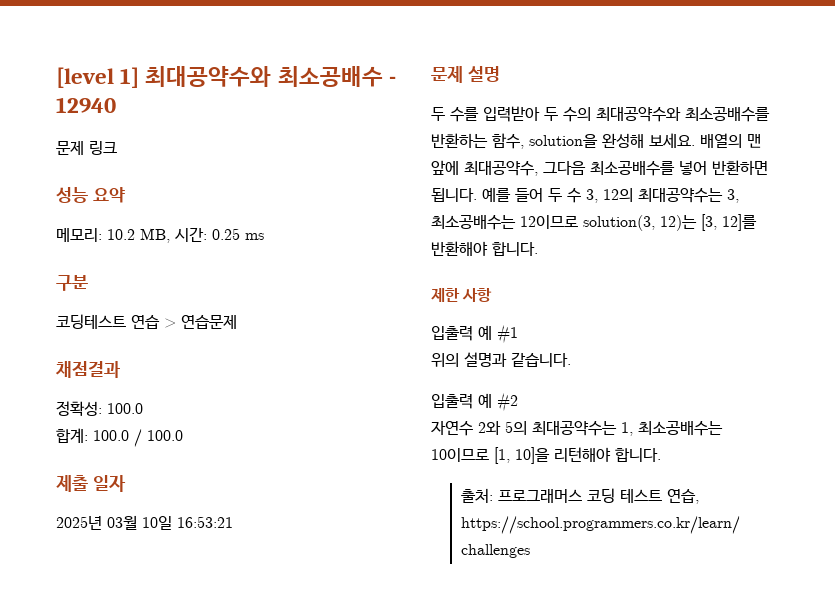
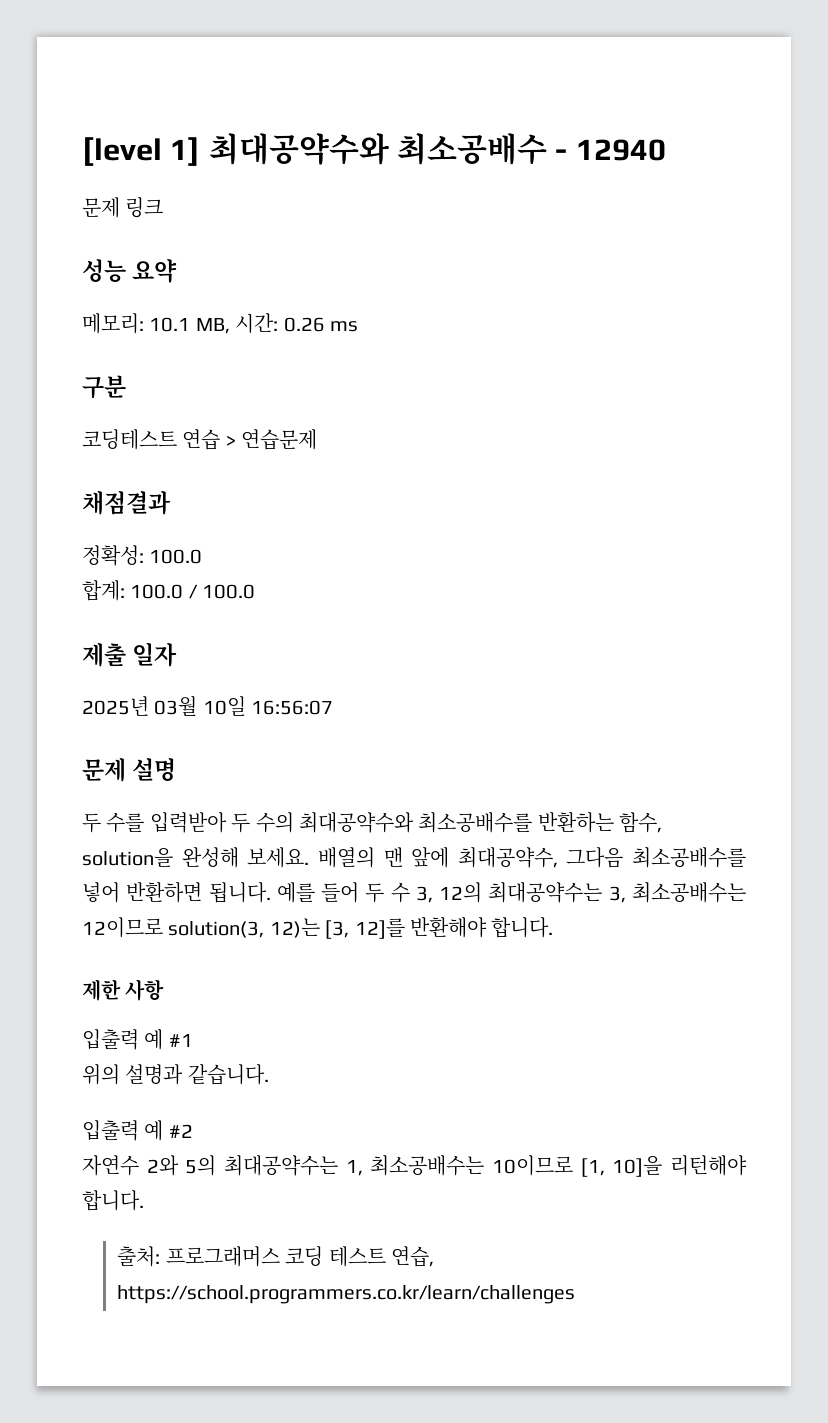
- 메모리: 10.2 MB, 시간: 0.25 ms
+ 메모리: 10.1 MB, 시간: 0.26 ms
- 2025년 03월 10일 16:53:21
+ 2025년 03월 10일 16:56:07

